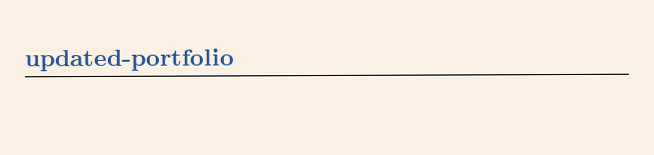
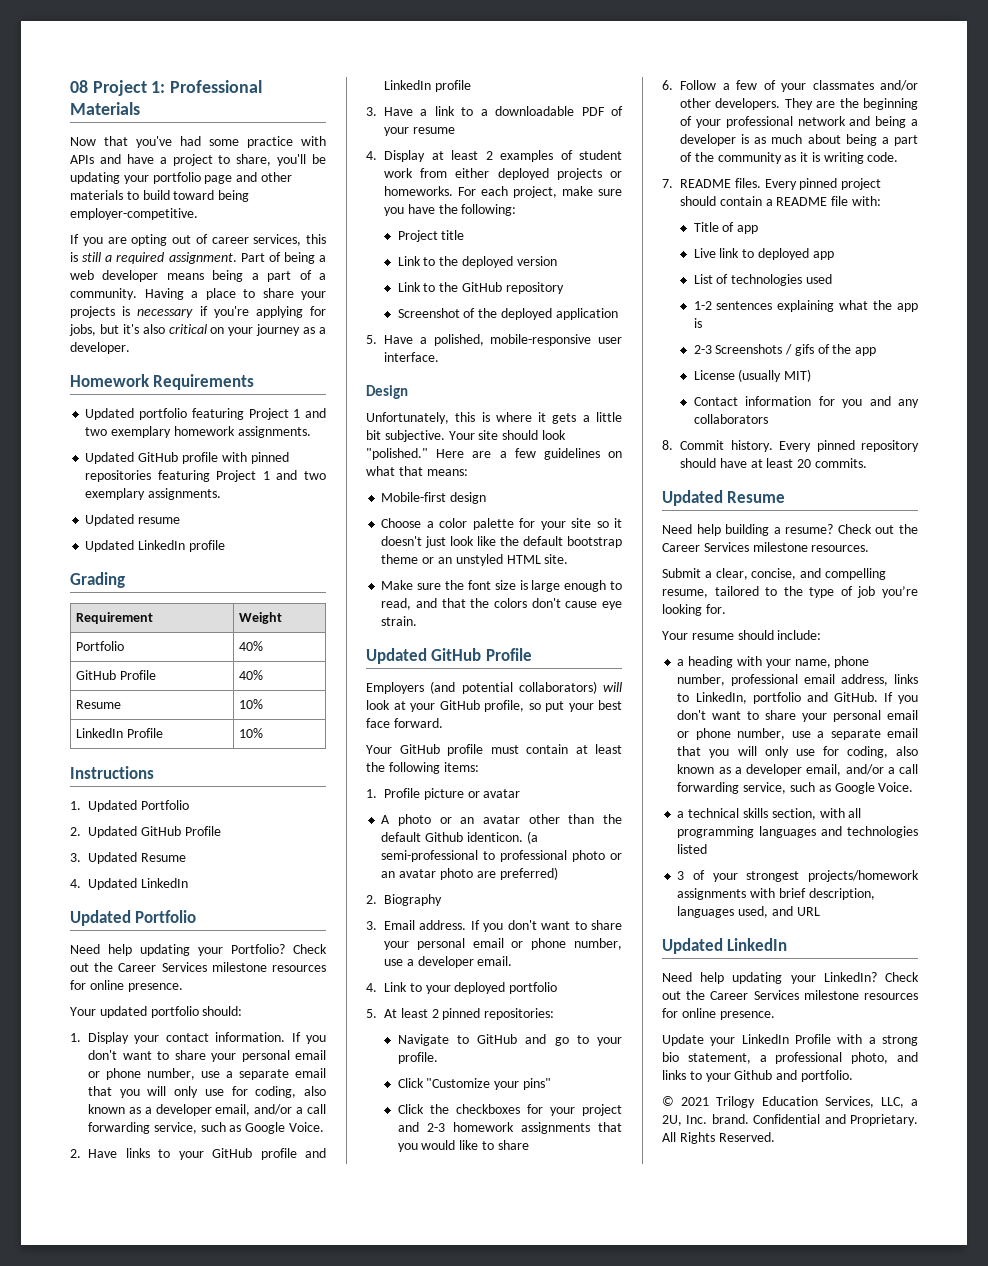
- updated-portfolio
+ 08 Project 1: Professional Materials
+ Now that you've had some practice with APIs and have a project to share, you'll be updating your portfolio page and other materials to build toward being employer-competitive.
+ If you are opting out of career services, this is still a required assignment. Part of being a web developer means being a part of a community. Having a place to share your projects is necessary if you're applying for jobs, but it's also critical on your journey as a developer.
+ Homework Requirements
+ Updated portfolio featuring Project 1 and two exemplary homework assignments.
+ Updated GitHub profile with pinned repositories featuring Project 1 and two exemplary assignments.
+ Updated resume
+ Updated LinkedIn profile
+ Grading
+ Requirement | Weight
+ Portfolio | 40%
+ GitHub Profile | 40%
+ Resume | 10%
+ LinkedIn Profile | 10%
+ Instructions
+ 1. Updated Portfolio
+ 2. Updated GitHub Profile
+ 3. Updated Resume
+ 4. Updated LinkedIn
+ Updated Portfolio
+ Need help updating your Portfolio? Check out the Career Services milestone resources for online presence.
+ Your updated portfolio should:
+ 1. Display your contact information. If you don't want to share your personal email or phone number, use a separate email that you will only use for coding, also known as a developer email, and/or a call forwarding service, such as Google Voice.
+ 2. Have links to your GitHub profile and LinkedIn profile
+ 3. Have a link to a downloadable PDF of your resume
+ 4. Display at least 2 examples of student work from either deployed projects or homeworks. For each project, make sure you have the following:
+ Project title
+ Link to the deployed version
+ Link to the GitHub repository
+ Screenshot of the deployed application
+ 5. Have a polished, mobile-responsive user interface.
+ Design
+ Unfortunately, this is where it gets a little bit subjective. Your site should look "polished." Here are a few guidelines on what that means:
+ Mobile-first design
+ Choose a color palette for your site so it doesn't just look like the default bootstrap theme or an unstyled HTML site.
+ Make sure the font size is large enough to read, and that the colors don't cause eye strain.
+ Updated GitHub Profile
+ Employers (and potential collaborators) will look at your GitHub profile, so put your best face forward.
+ Your GitHub profile must contain at least the following items:
+ 1. Profile picture or avatar
+ A photo or an avatar other than the default Github identicon. (a semi-professional to professional photo or an avatar photo are preferred)
+ 2. Biography
+ 3. Email address. If you don't want to share your personal email or phone number, use a developer email.
+ 4. Link to your deployed portfolio
+ 5. At least 2 pinned repositories:
+ Navigate to GitHub and go to your profile.
+ Click "Customize your pins"
+ Click the checkboxes for your project and 2-3 homework assignments that you would like to share
+ 6. Follow a few of your classmates and/or other developers. They are the beginning of your professional network and being a developer is as much about being a part of the community as it is writing code.
+ 7. README files. Every pinned project should contain a README file with:
+ Title of app
+ Live link to deployed app
+ List of technologies used
+ 1-2 sentences explaining what the app is
+ 2-3 Screenshots / gifs of the app
+ License (usually MIT)
+ Contact information for you and any collaborators
+ 8. Commit history. Every pinned repository should have at least 20 commits.
+ Updated Resume
+ Need help building a resume? Check out the Career Services milestone resources.
+ Submit a clear, concise, and compelling resume, tailored to the type of job you’re looking for.
+ Your resume should include:
+ a heading with your name, phone number, professional email address, links to LinkedIn, portfolio and GitHub. If you don't want to share your personal email or phone number, use a separate email that you will only use for coding, also known as a developer email, and/or a call forwarding service, such as Google Voice.
+ a technical skills section, with all programming languages and technologies listed
+ 3 of your strongest projects/homework assignments with brief description, languages used, and URL
+ Updated LinkedIn
+ Need help updating your LinkedIn? Check out the Career Services milestone resources for online presence.
+ Update your LinkedIn Profile with a strong bio statement, a professional photo, and links to your Github and portfolio.
+ © 2021 Trilogy Education Services, LLC, a 2U, Inc. brand. Confidential and Proprietary. All Rights Reserved.

